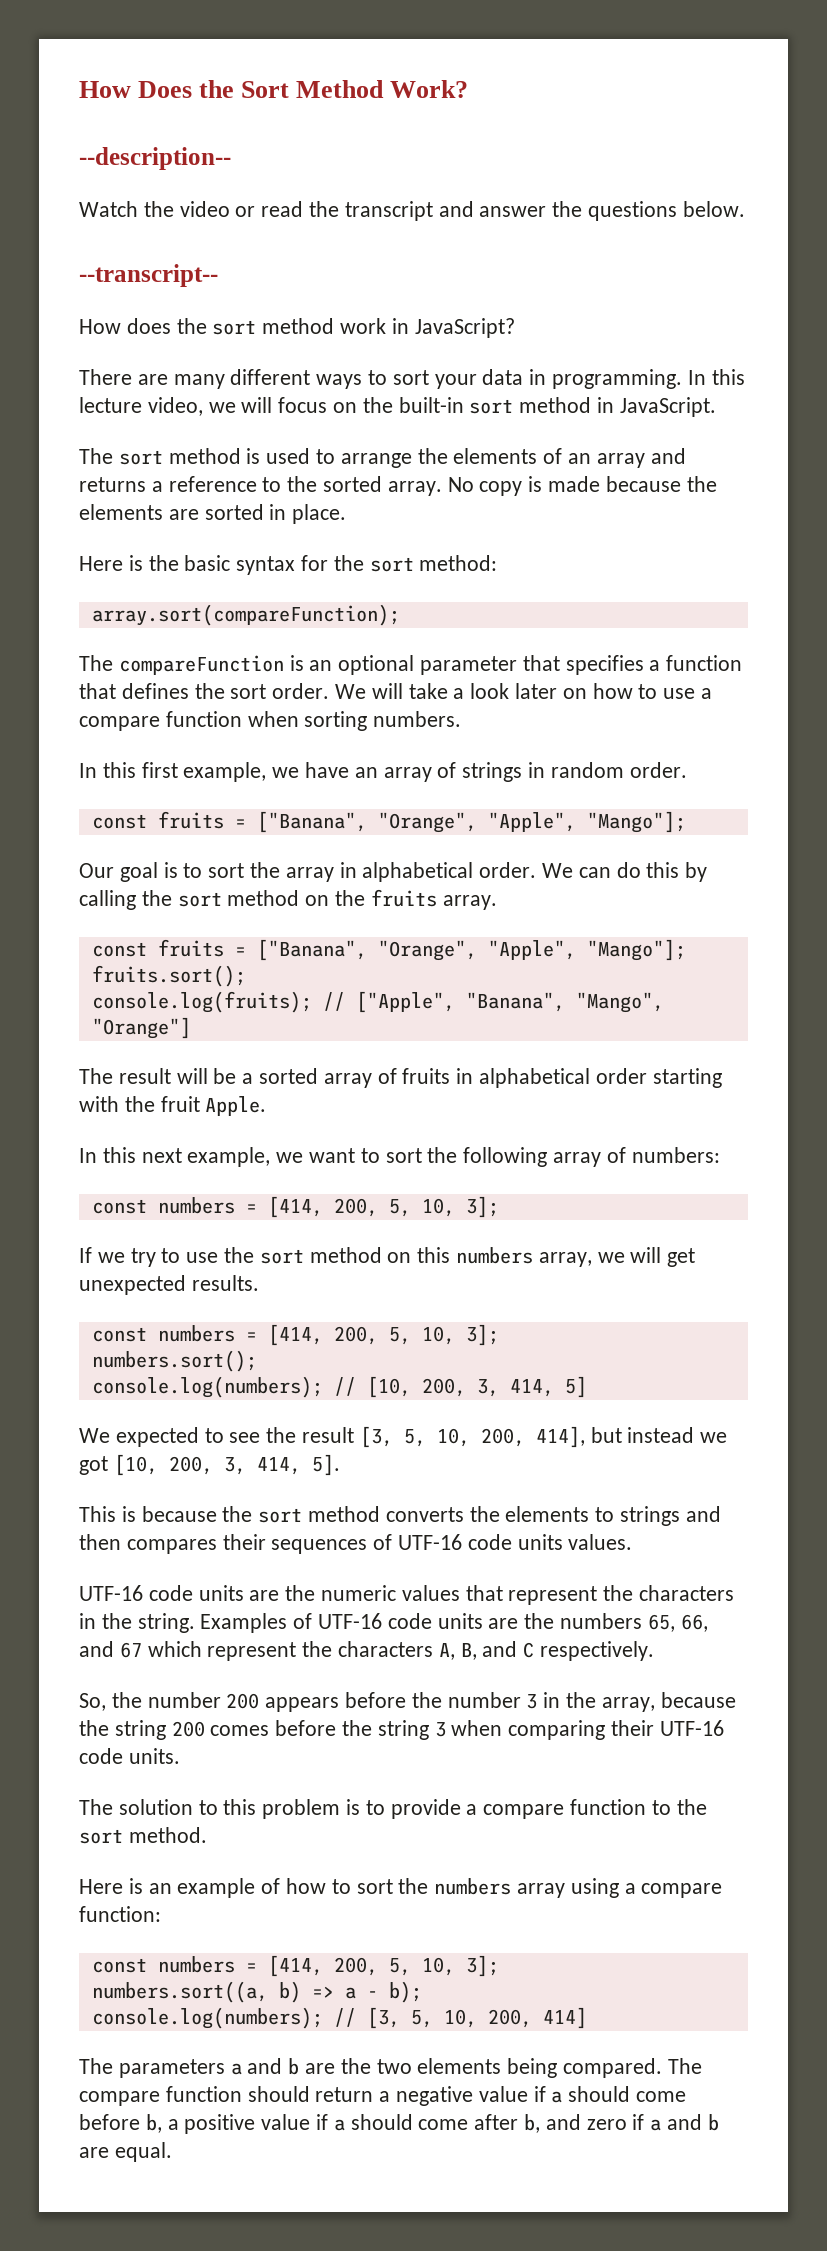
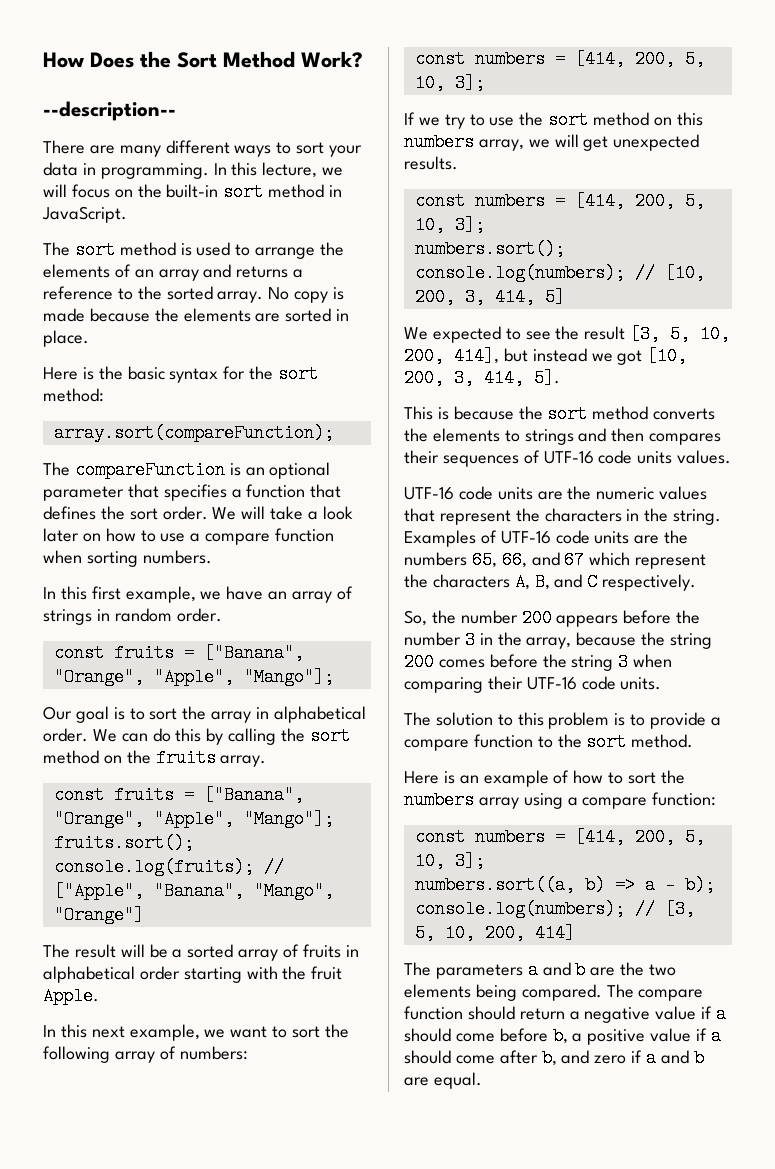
- Watch the video or read the transcript and answer the questions below.
- --transcript--
- How does the sort method work in JavaScript?
- In this lecture video, we will focus on the built-in sort method in JavaScript.
+ In this lecture, we will focus on the built-in sort method in JavaScript.

